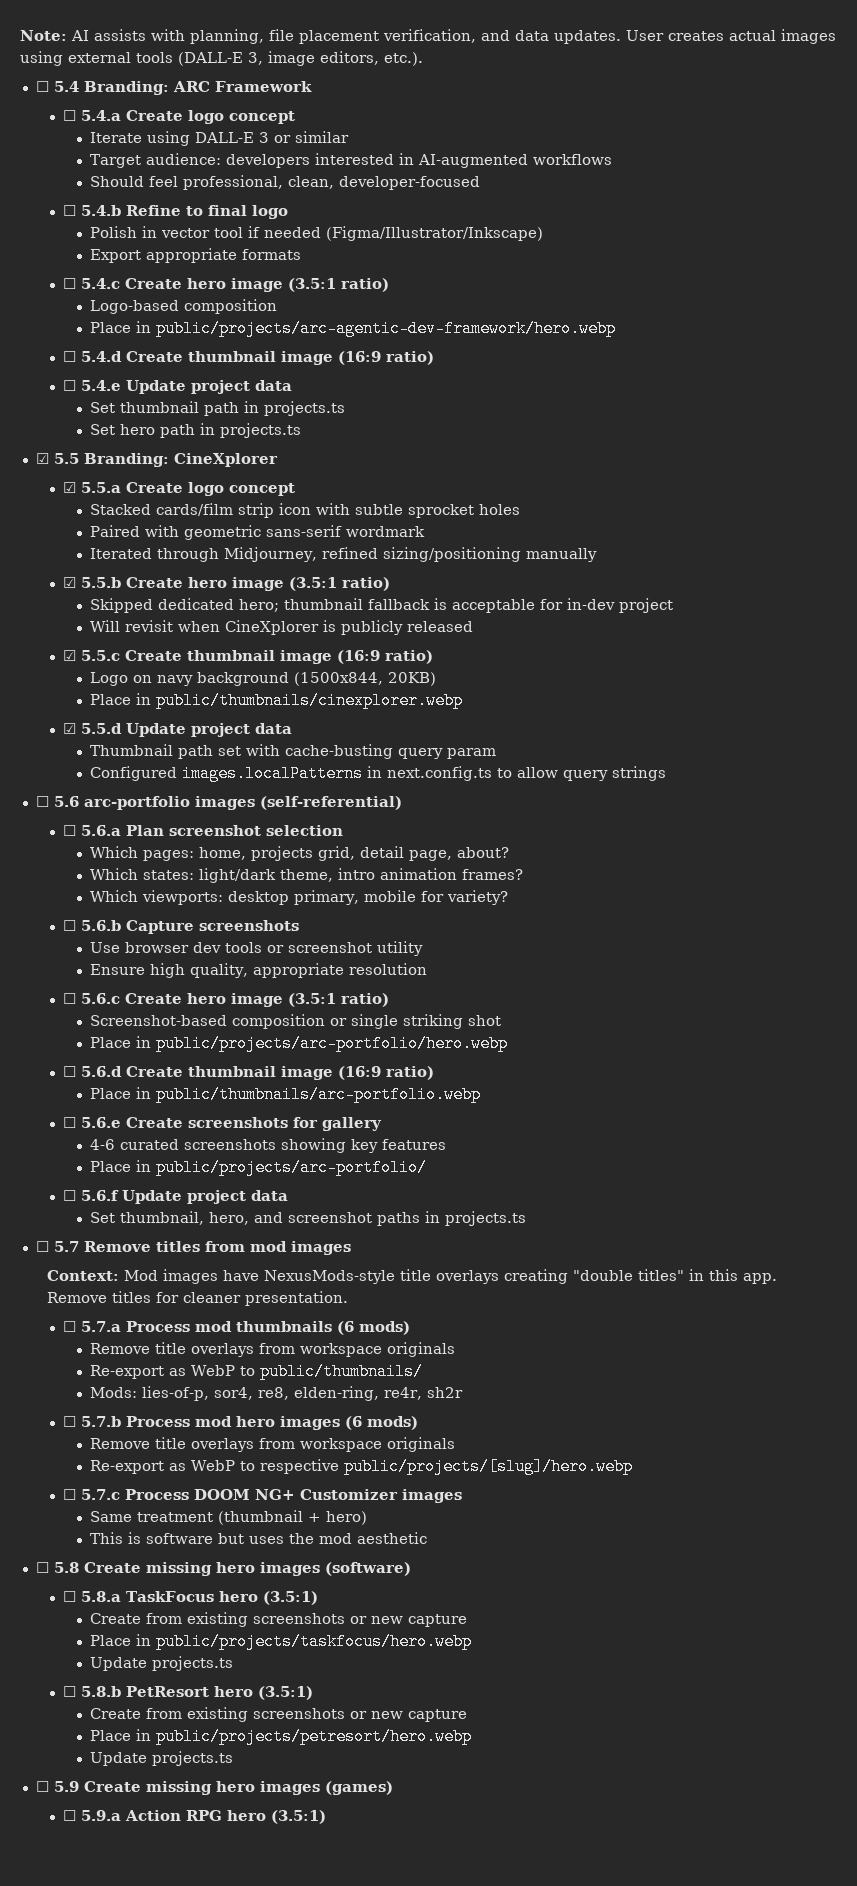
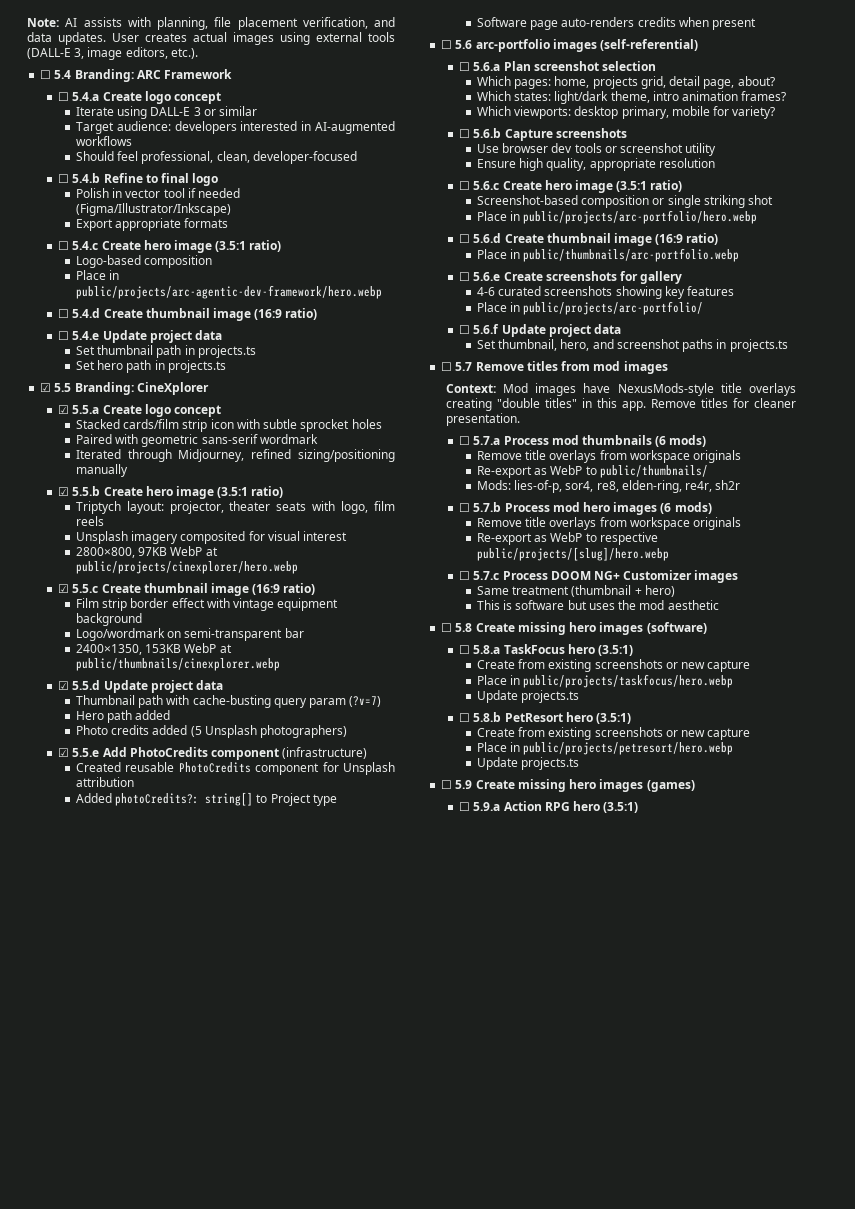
- Skipped dedicated hero; thumbnail fallback is acceptable for in-dev project
- Will revisit when CineXplorer is publicly released
+ Triptych layout: projector, theater seats with logo, film reels
+ Unsplash imagery composited for visual interest
+ 2800×800, 97KB WebP at public/projects/cinexplorer/hero.webp
- Logo on navy background (1500x844, 20KB)
- Place in public/thumbnails/cinexplorer.webp
+ Film strip border effect with vintage equipment background
+ Logo/wordmark on semi-transparent bar
+ 2400×1350, 153KB WebP at public/thumbnails/cinexplorer.webp
- Thumbnail path set with cache-busting query param
- Configured images.localPatterns in next.config.ts to allow query strings
+ Thumbnail path with cache-busting query param (?v=7)
+ Hero path added
+ Photo credits added (5 Unsplash photographers)
+ ☑ 5.5.e Add PhotoCredits component (infrastructure)
+ Created reusable PhotoCredits component for Unsplash attribution
+ Added photoCredits?: string[] to Project type
+ Software page auto-renders credits when present

